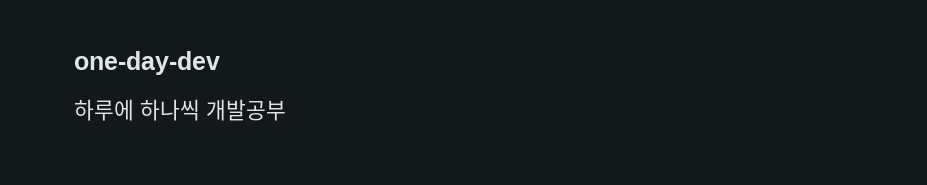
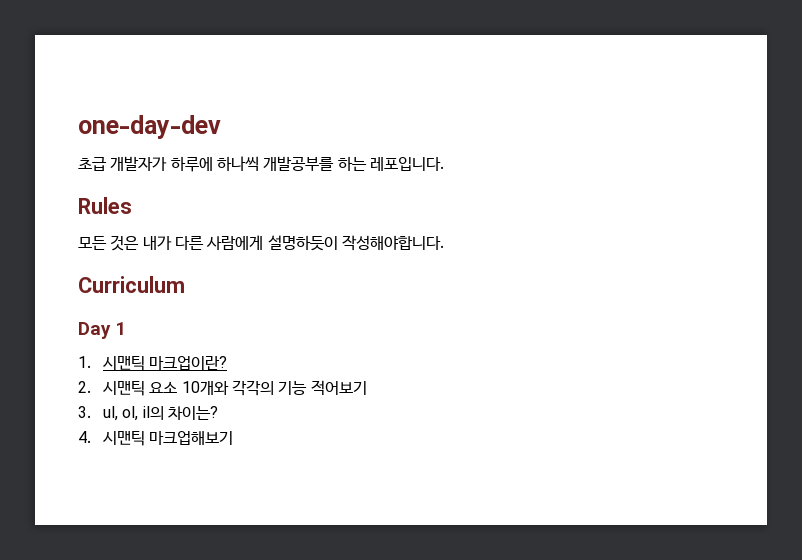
- 하루에 하나씩 개발공부
+ 초급 개발자가 하루에 하나씩 개발공부를 하는 레포입니다.
+ Rules
+ 모든 것은 내가 다른 사람에게 설명하듯이 작성해야합니다.
+ Curriculum
+ Day 1
+ 1. 시맨틱 마크업이란?
+ 2. 시맨틱 요소 10개와 각각의 기능 적어보기
+ 3. ul, ol, il의 차이는?
+ 4. 시맨틱 마크업해보기

